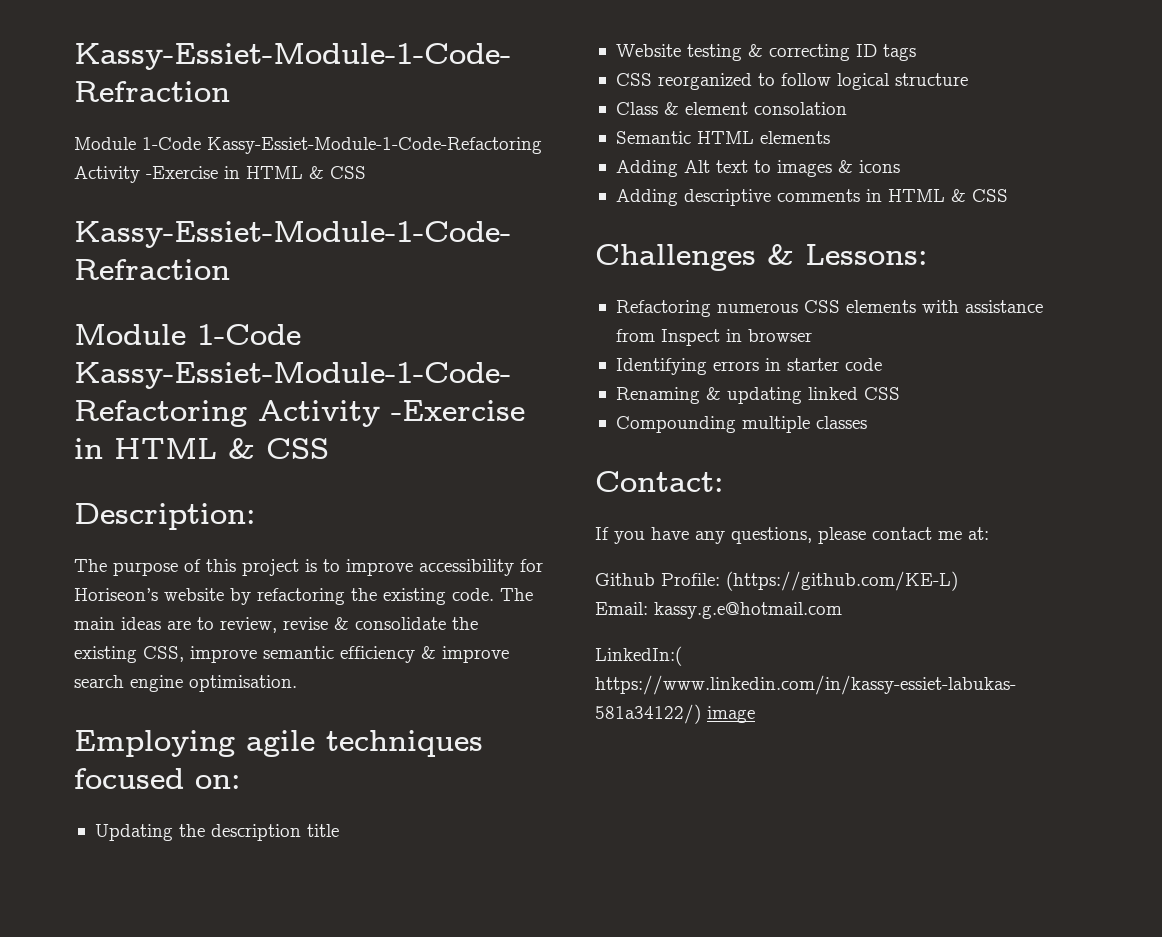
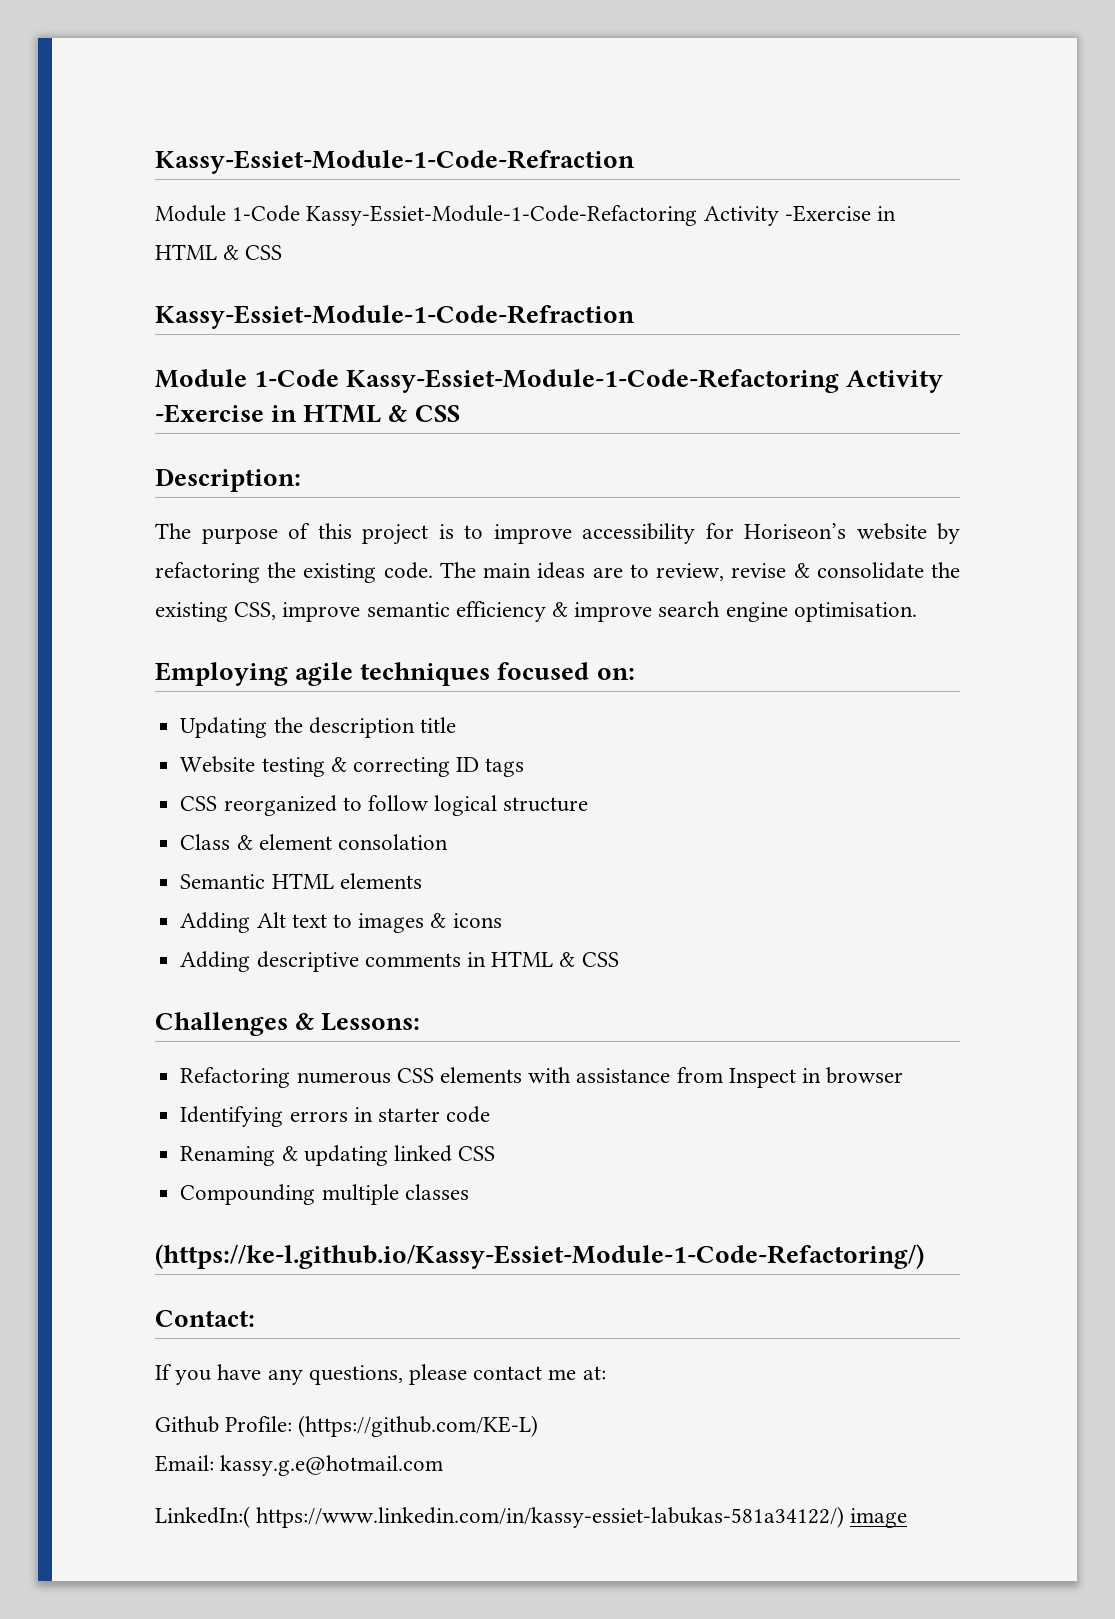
+ (https://ke-l.github.io/Kassy-Essiet-Module-1-Code-Refactoring/)

